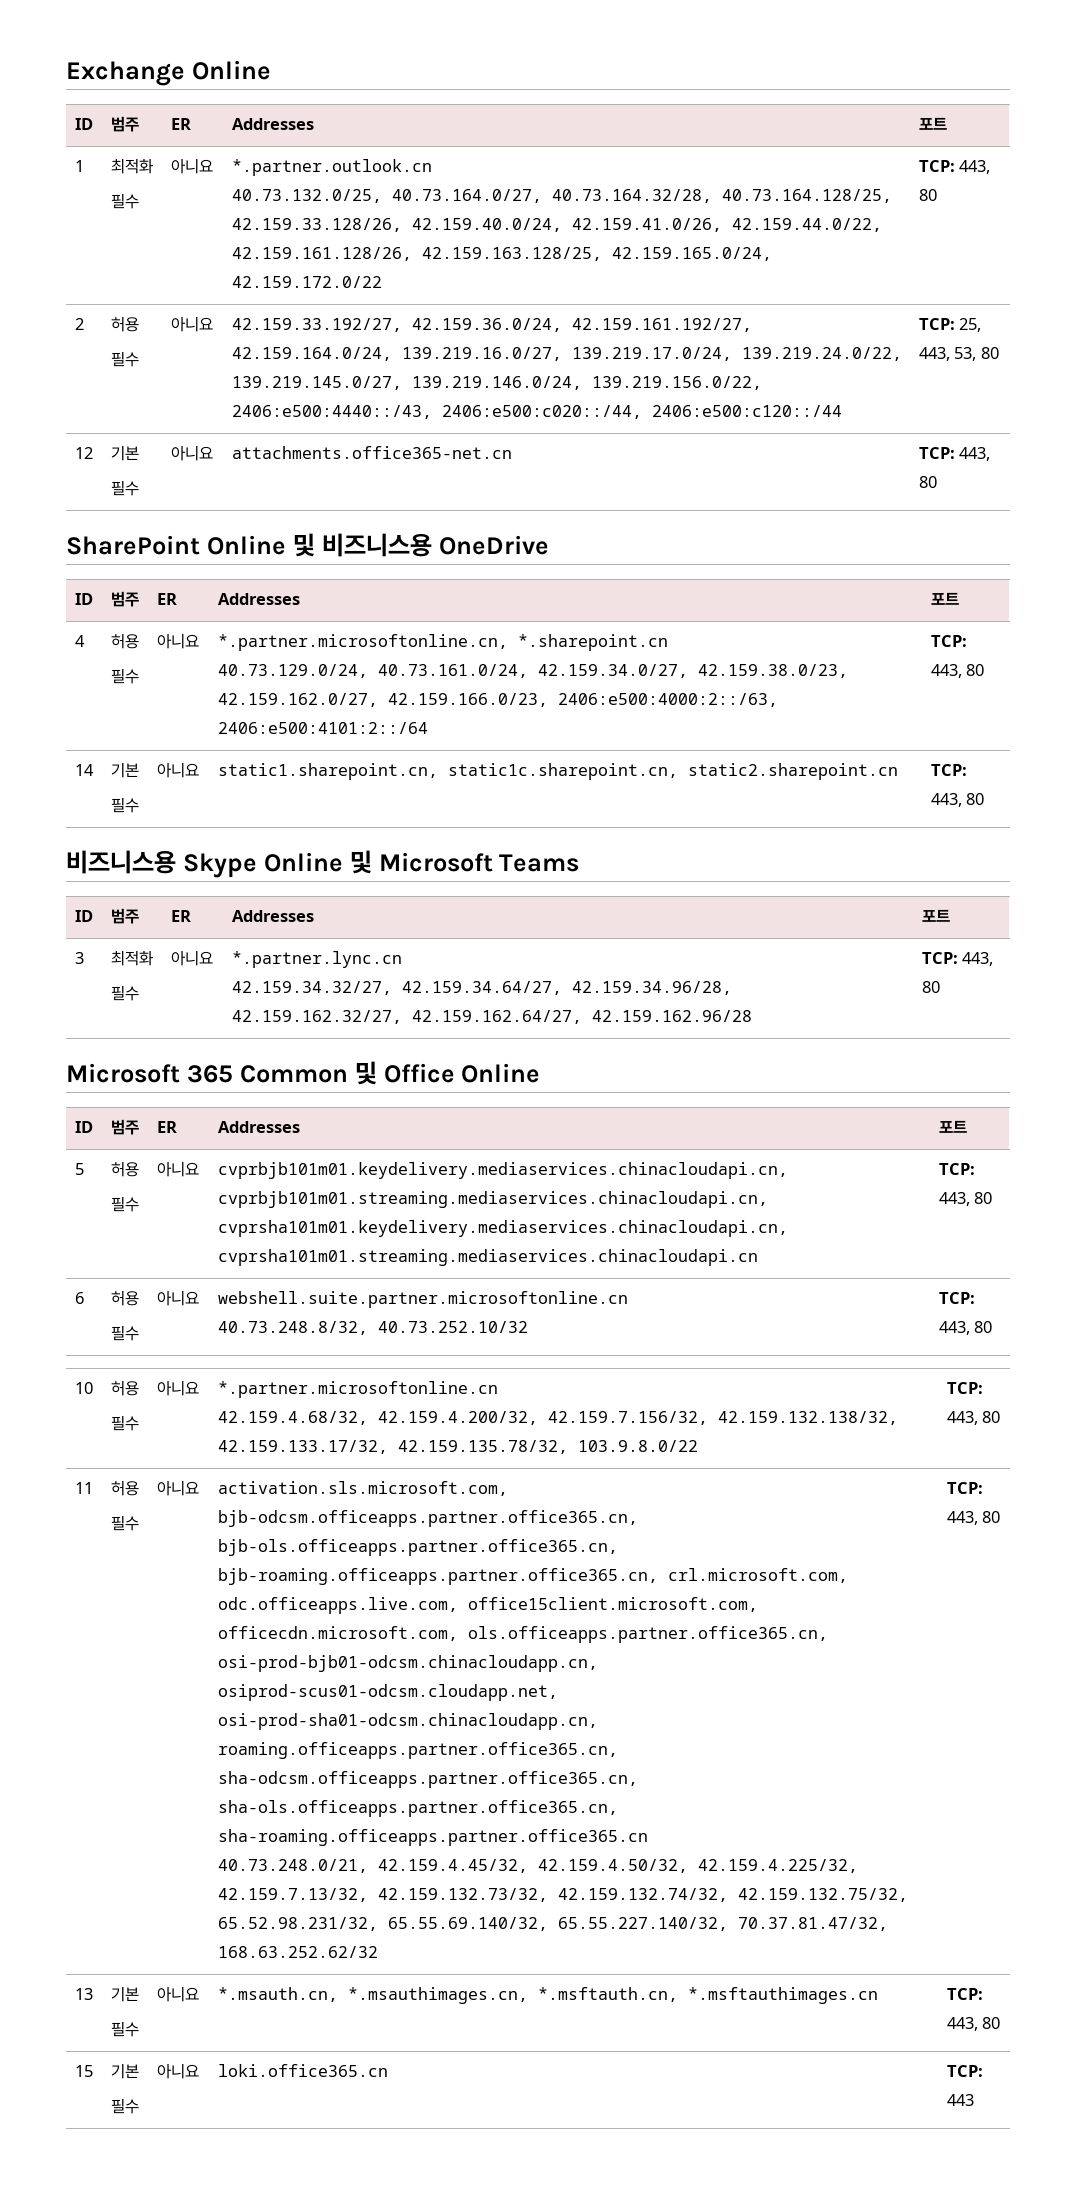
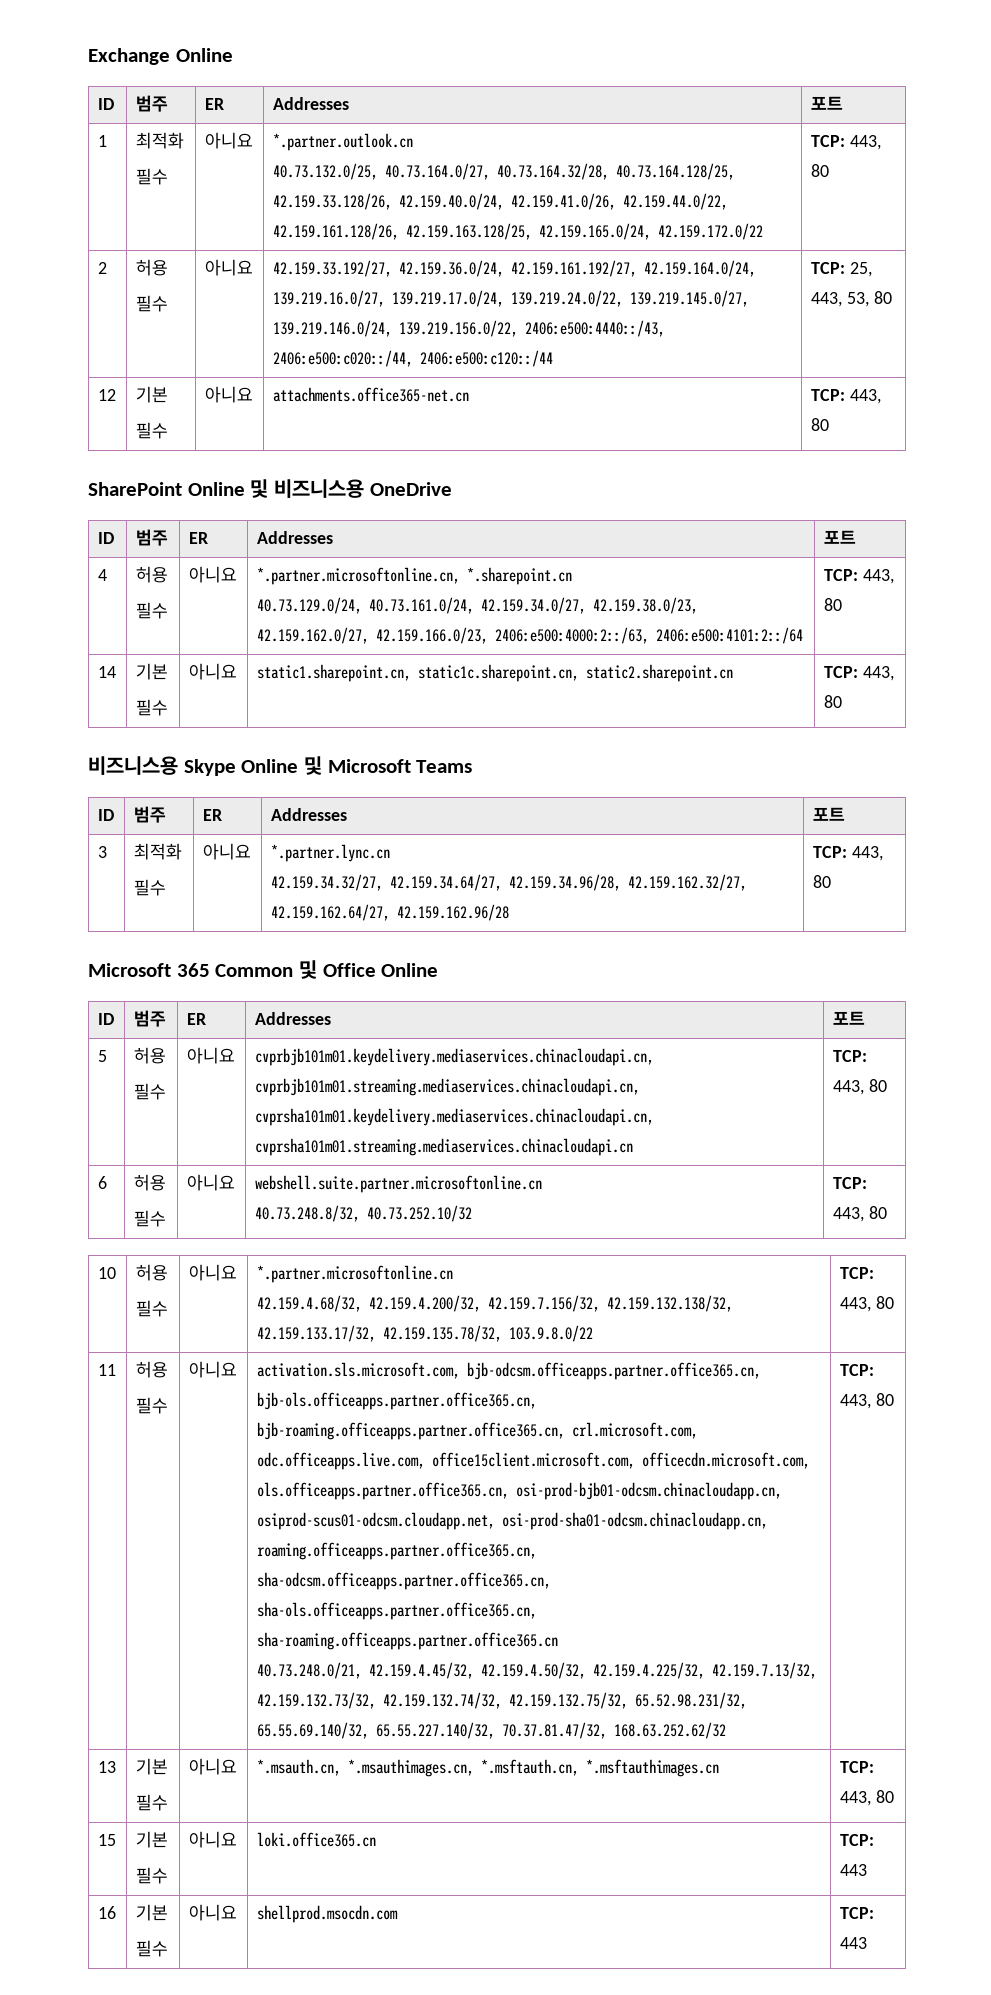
+ 16 | 기본
+ 필수 | 아니요 | shellprod.msocdn.com | TCP: 443

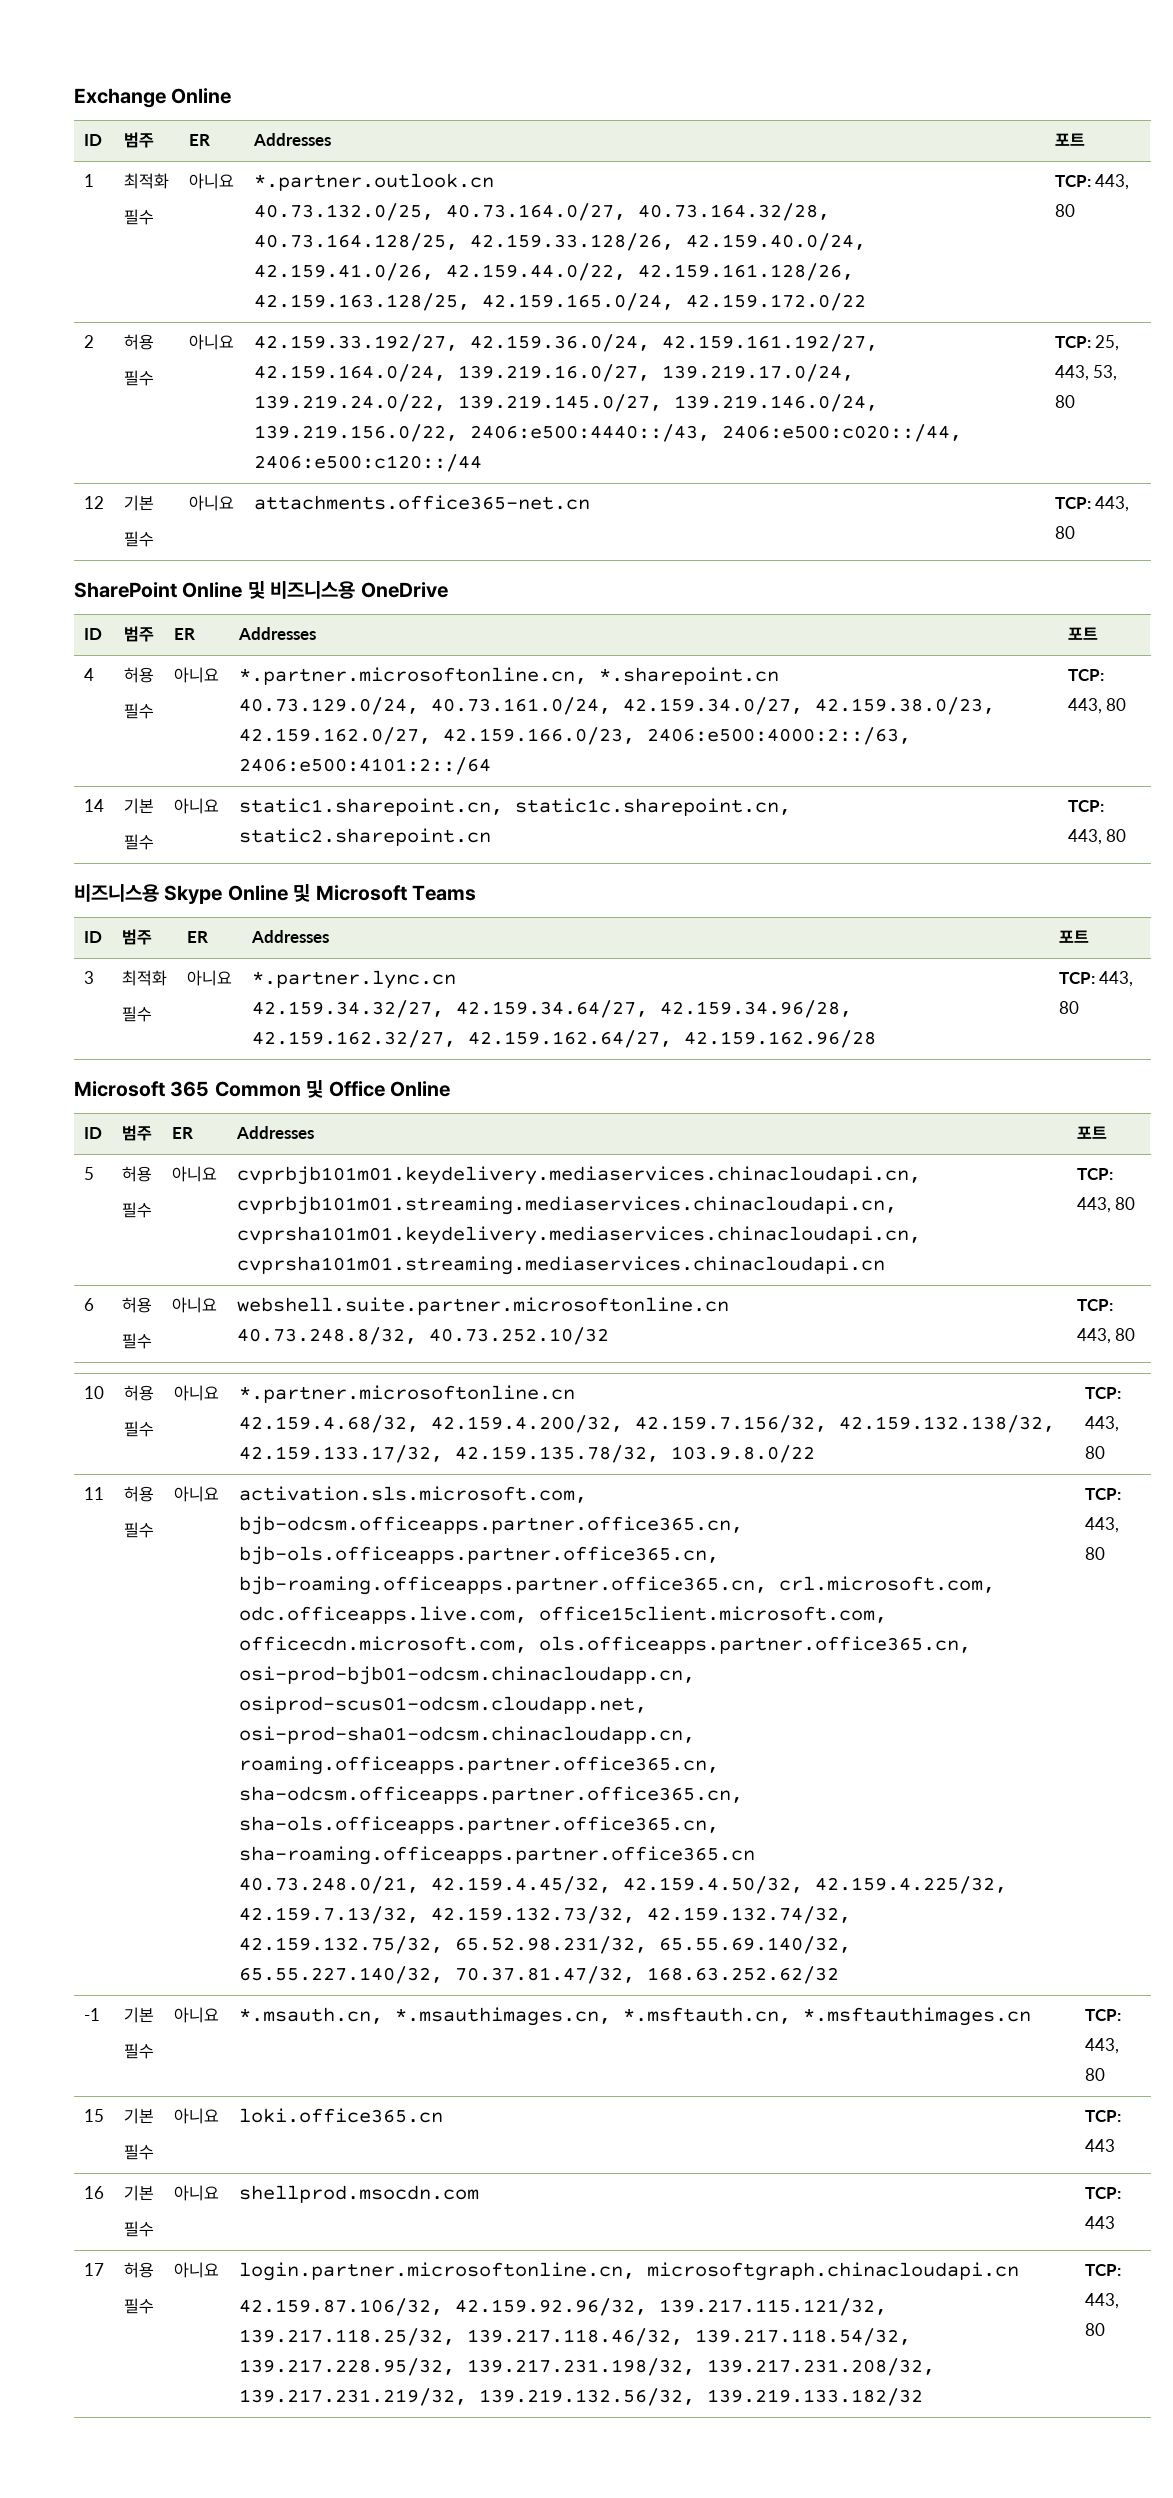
- 13 | 기본
+ -1 | 기본
+ 17 | 허용
+ 필수 | 아니요 | login.partner.microsoftonline.cn, microsoftgraph.chinacloudapi.cn
+ 42.159.87.106/32, 42.159.92.96/32, 139.217.115.121/32, 139.217.118.25/32, 139.217.118.46/32, 139.217.118.54/32, 139.217.228.95/32, 139.217.231.198/32, 139.217.231.208/32, 139.217.231.219/32, 139.219.132.56/32, 139.219.133.182/32 | TCP: 443, 80

